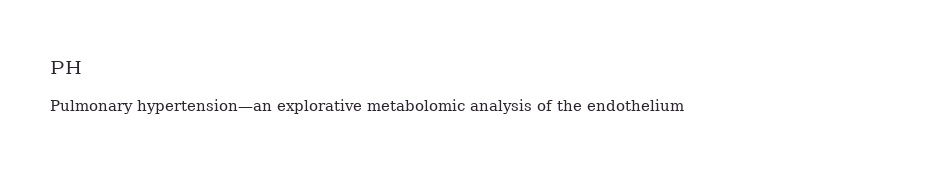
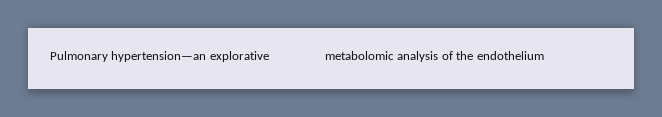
- PH

